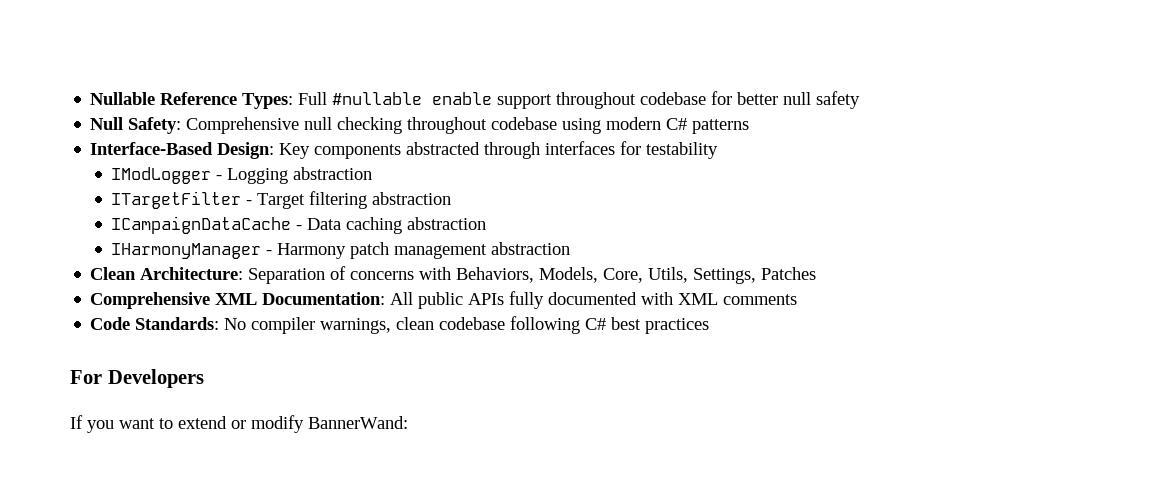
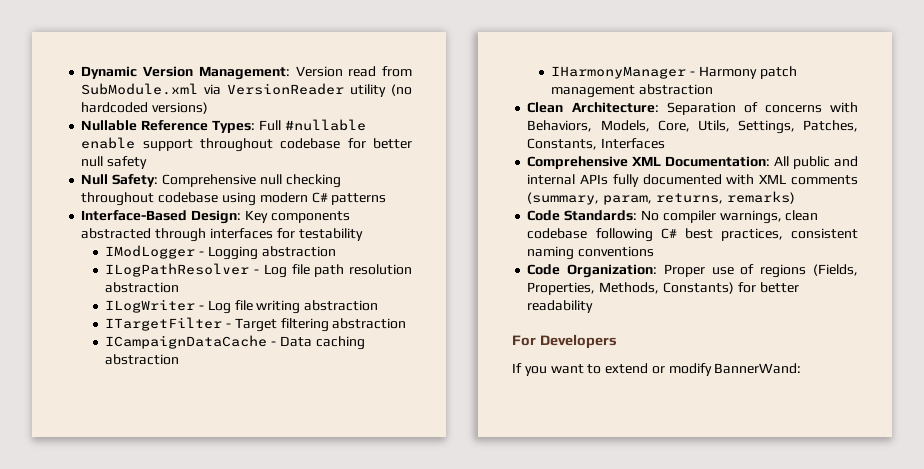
+ Dynamic Version Management: Version read from SubModule.xml via VersionReader utility (no hardcoded versions)
+ ILogPathResolver - Log file path resolution abstraction
+ ILogWriter - Log file writing abstraction
- Clean Architecture: Separation of concerns with Behaviors, Models, Core, Utils, Settings, Patches
+ Clean Architecture: Separation of concerns with Behaviors, Models, Core, Utils, Settings, Patches, Constants, Interfaces
- Comprehensive XML Documentation: All public APIs fully documented with XML comments
+ Comprehensive XML Documentation: All public and internal APIs fully documented with XML comments (summary, param, returns, remarks)
- Code Standards: No compiler warnings, clean codebase following C# best practices
+ Code Standards: No compiler warnings, clean codebase following C# best practices, consistent naming conventions
+ Code Organization: Proper use of regions (Fields, Properties, Methods, Constants) for better readability

